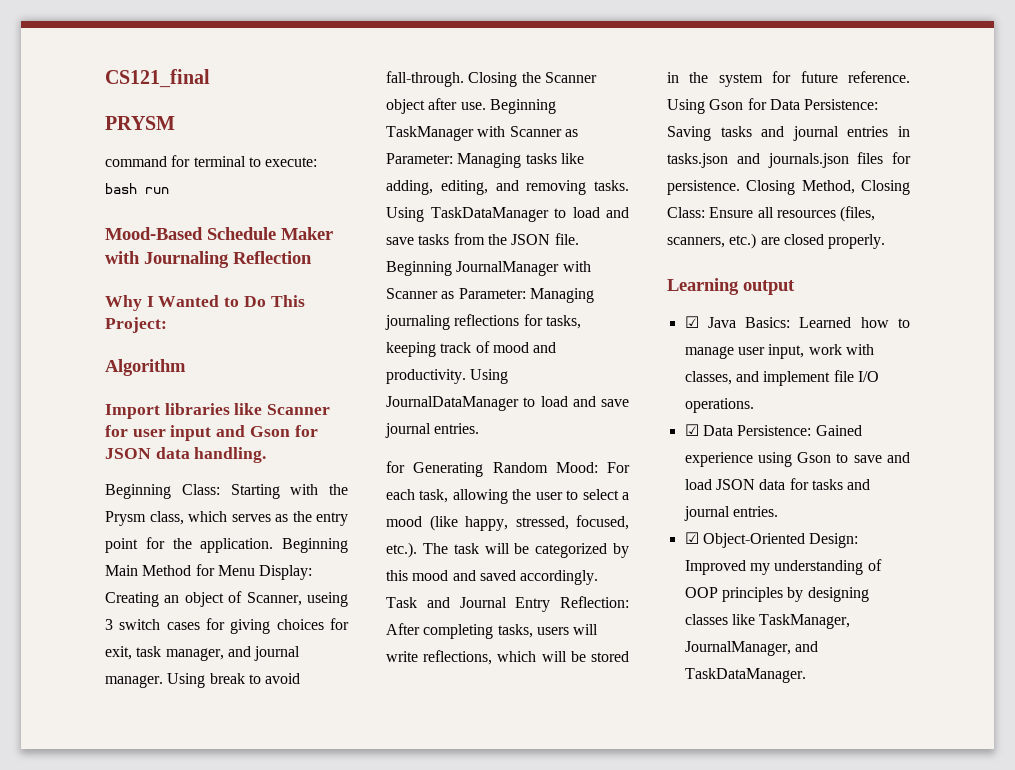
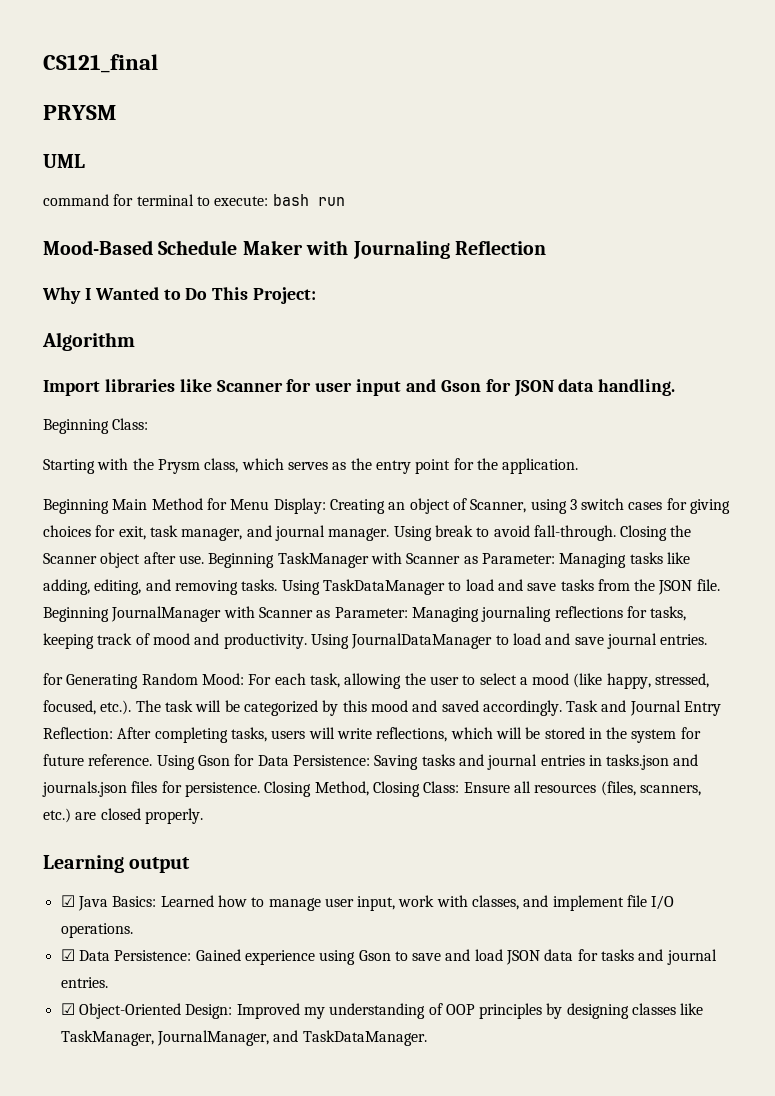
+ UML
- Beginning Class: Starting with the Prysm class, which serves as the entry point for the application. Beginning Main Method for Menu Display: Creating an object of Scanner, useing 3 switch cases for giving choices for exit, task manager, and journal manager.
+ Beginning Class:
+ Starting with the Prysm class, which serves as the entry point for the application.
+ Beginning Main Method for Menu Display: Creating an object of Scanner, using 3 switch cases for giving choices for exit, task manager, and journal manager.

